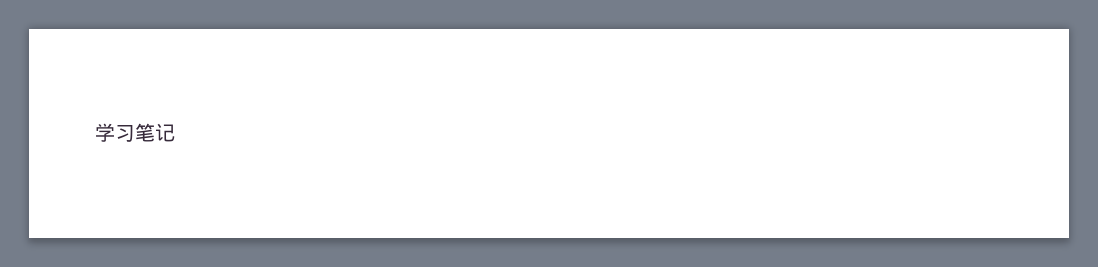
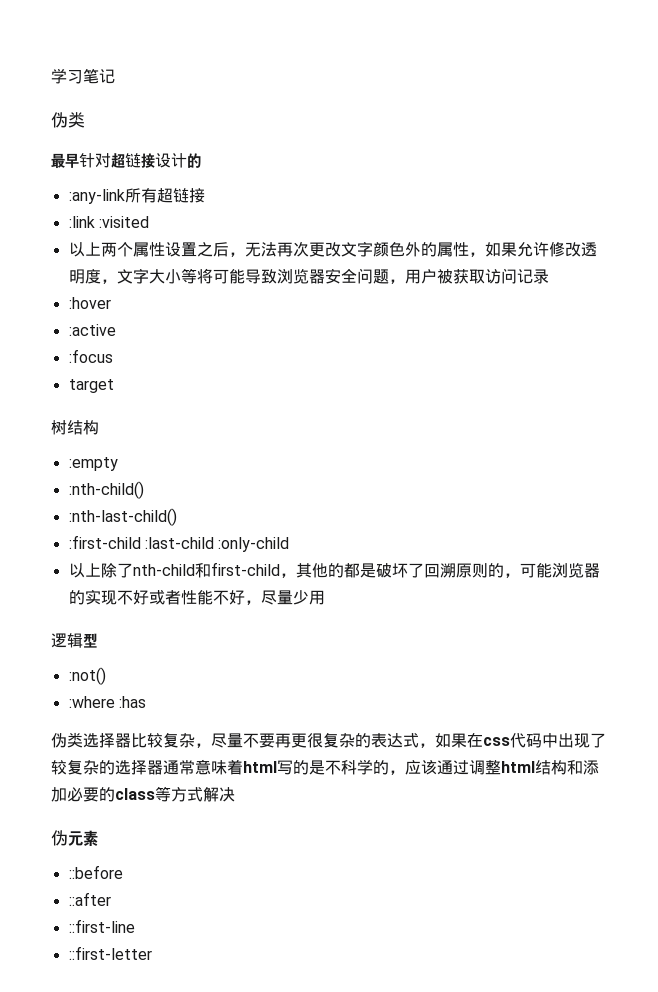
  学习笔记
+ 伪类
+ 最早针对超链接设计的
+ :any-link所有超链接
+ :link :visited
+ 以上两个属性设置之后，无法再次更改文字颜色外的属性，如果允许修改透明度，文字大小等将可能导致浏览器安全问题，用户被获取访问记录
+ :hover
+ :active
+ :focus
+ target
+ 树结构
+ :empty
+ :nth-child()
+ :nth-last-child()
+ :first-child :last-child :only-child
+ 以上除了nth-child和first-child，其他的都是破坏了回溯原则的，可能浏览器的实现不好或者性能不好，尽量少用
+ 逻辑型
+ :not()
+ :where :has
+ 伪类选择器比较复杂，尽量不要再更很复杂的表达式，如果在css代码中出现了较复杂的选择器通常意味着html写的是不科学的，应该通过调整html结构和添加必要的class等方式解决
+ 伪元素
+ ::before
+ ::after
+ ::first-line
+ ::first-letter

